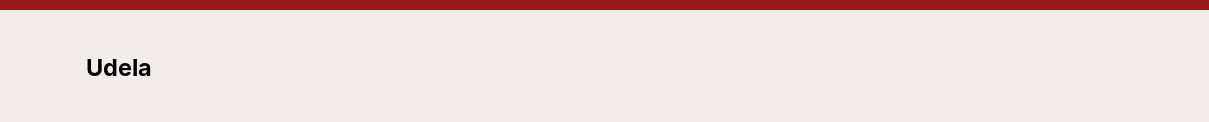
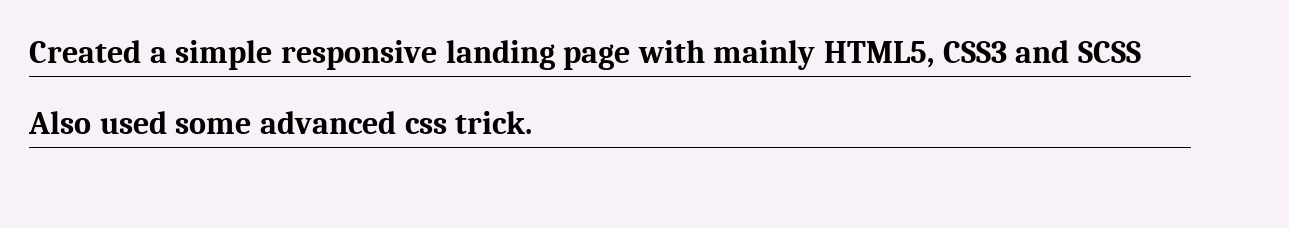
- Udela
+ Created a simple responsive landing page with mainly HTML5, CSS3 and SCSS
+ Also used some advanced css trick.

